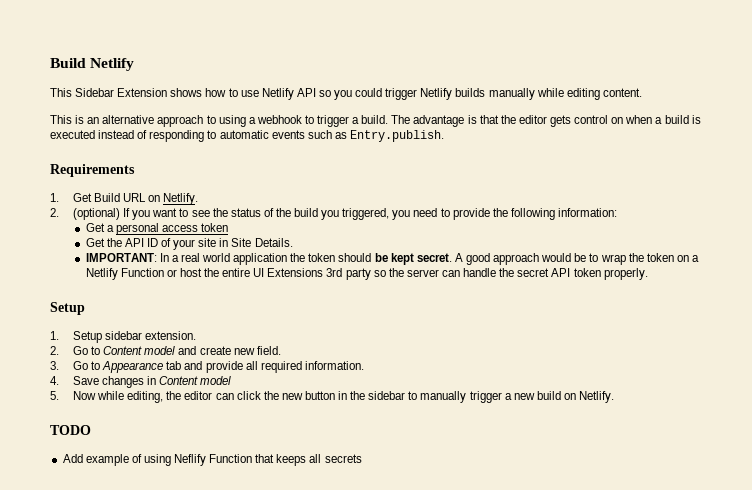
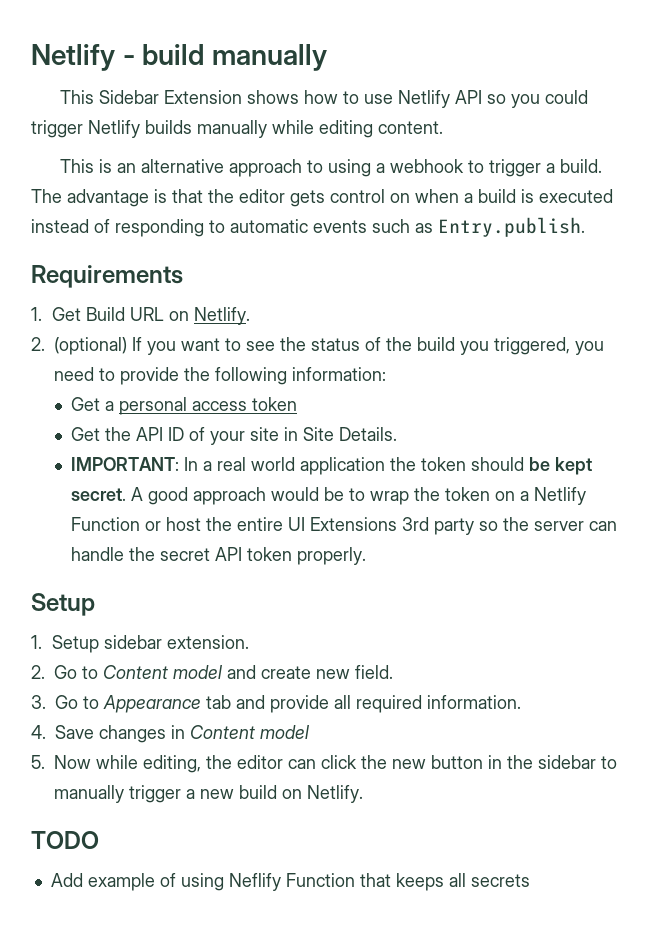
- Build Netlify
+ Netlify - build manually

